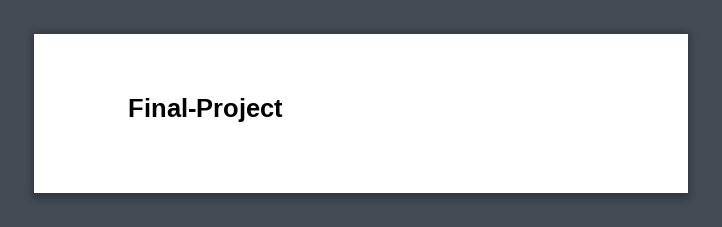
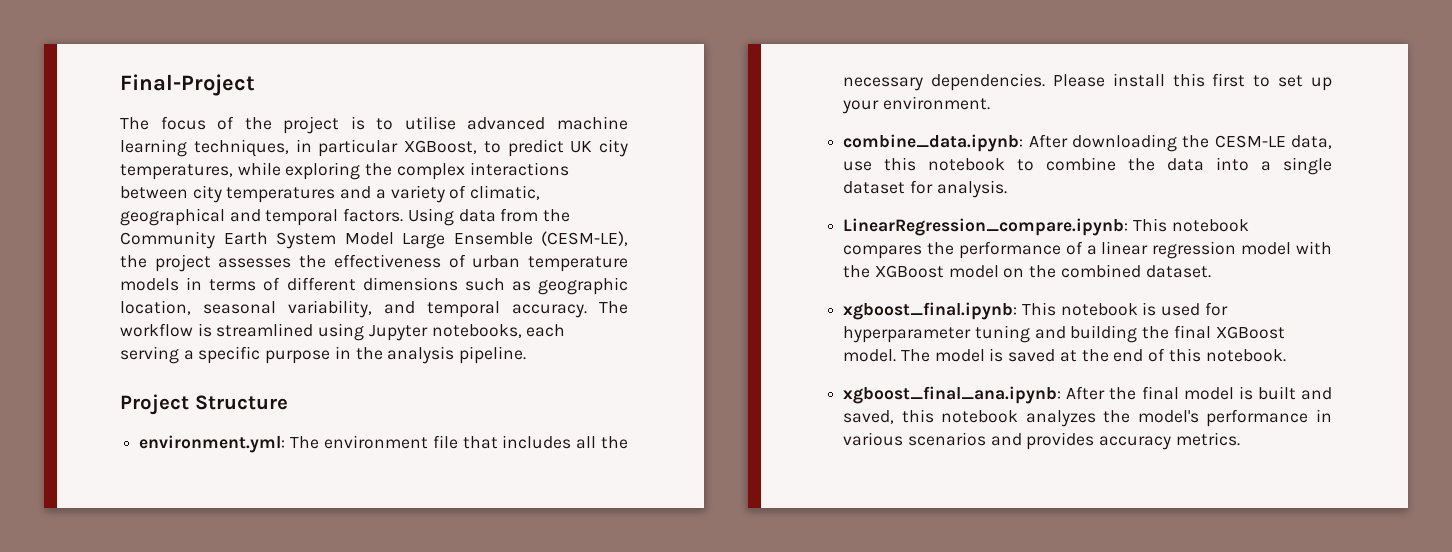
+ The focus of the project is to utilise advanced machine learning techniques, in particular XGBoost, to predict UK city temperatures, while exploring the complex interactions between city temperatures and a variety of climatic, geographical and temporal factors. Using data from the Community Earth System Model Large Ensemble (CESM-LE), the project assesses the effectiveness of urban temperature models in terms of different dimensions such as geographic location, seasonal variability, and temporal accuracy. The workflow is streamlined using Jupyter notebooks, each serving a specific purpose in the analysis pipeline.
+ Project Structure
+ environment.yml: The environment file that includes all the necessary dependencies. Please install this first to set up your environment.
+ combine_data.ipynb: After downloading the CESM-LE data, use this notebook to combine the data into a single dataset for analysis.
+ LinearRegression_compare.ipynb: This notebook compares the performance of a linear regression model with the XGBoost model on the combined dataset.
+ xgboost_final.ipynb: This notebook is used for hyperparameter tuning and building the final XGBoost model. The model is saved at the end of this notebook.
+ xgboost_final_ana.ipynb: After the final model is built and saved, this notebook analyzes the model's performance in various scenarios and provides accuracy metrics.

